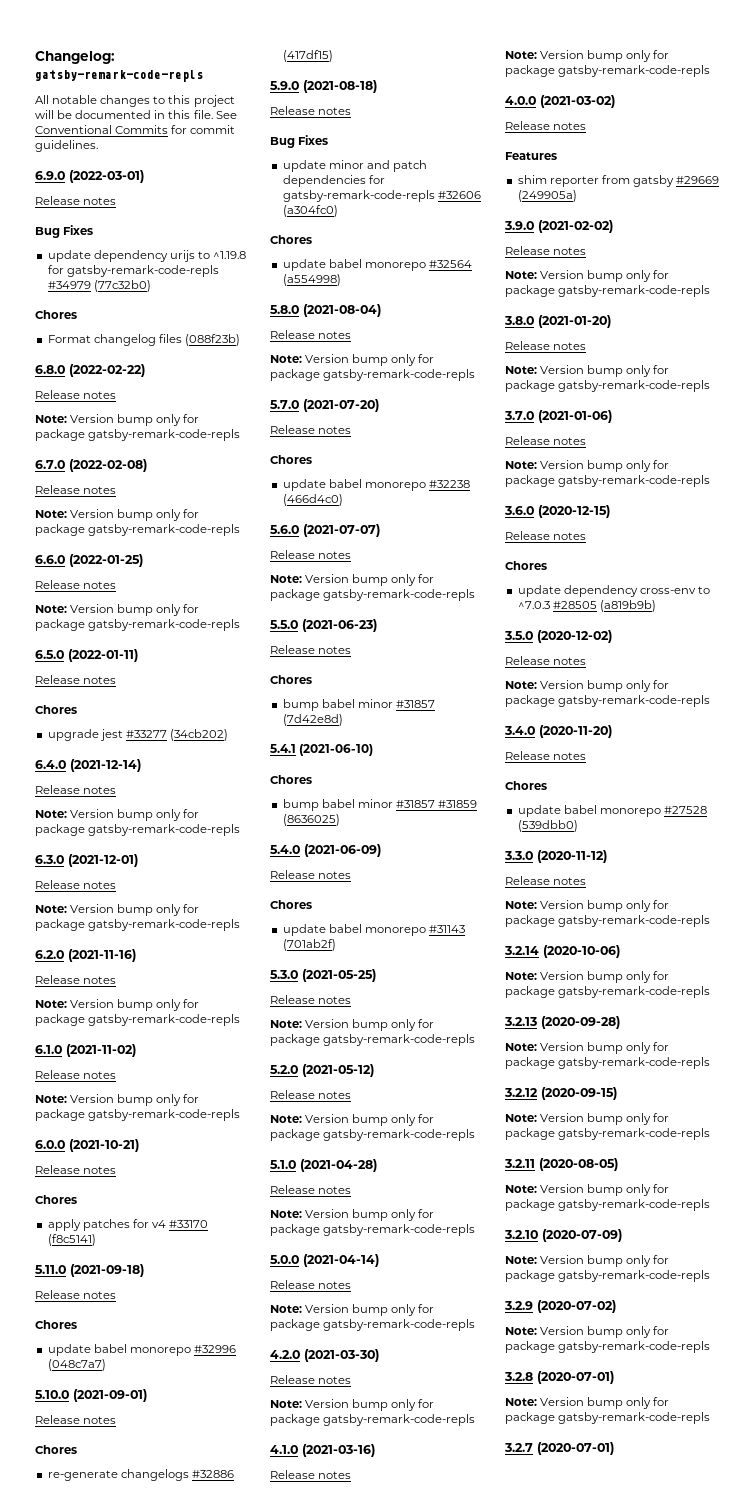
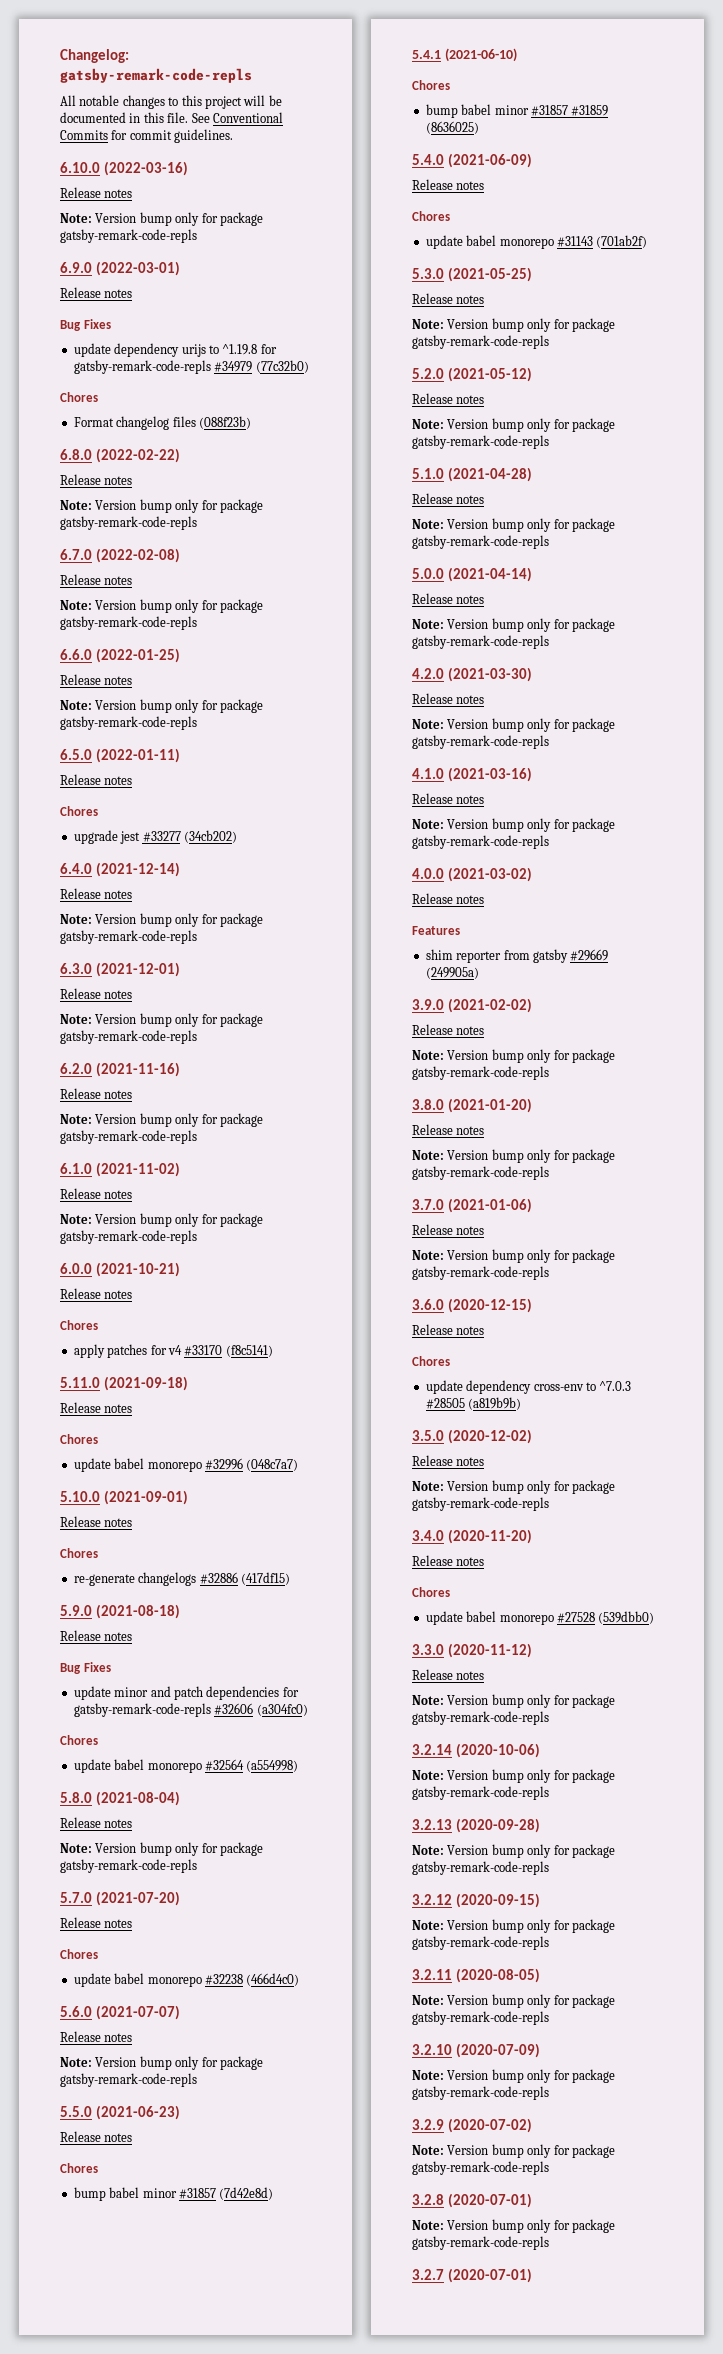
+ 6.10.0 (2022-03-16)
+ Release notes
+ Note: Version bump only for package gatsby-remark-code-repls

